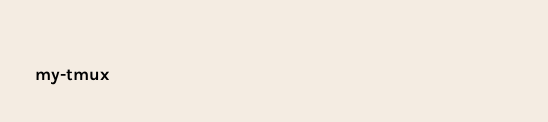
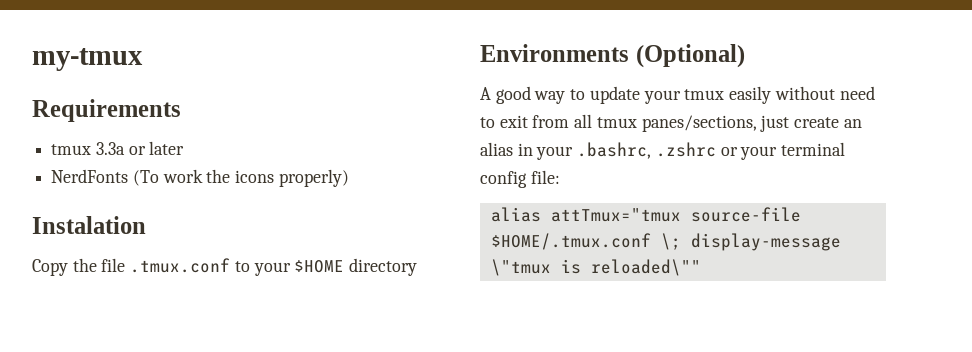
+ Requirements
+ tmux 3.3a or later
+ NerdFonts (To work the icons properly)
+ Instalation
+ Copy the file .tmux.conf to your $HOME directory
+ Environments (Optional)
+ A good way to update your tmux easily without need to exit from all tmux panes/sections, just create an alias in your .bashrc, .zshrc or your terminal config file:
+ alias attTmux="tmux source-file $HOME/.tmux.conf \; display-message \"tmux is reloaded\""

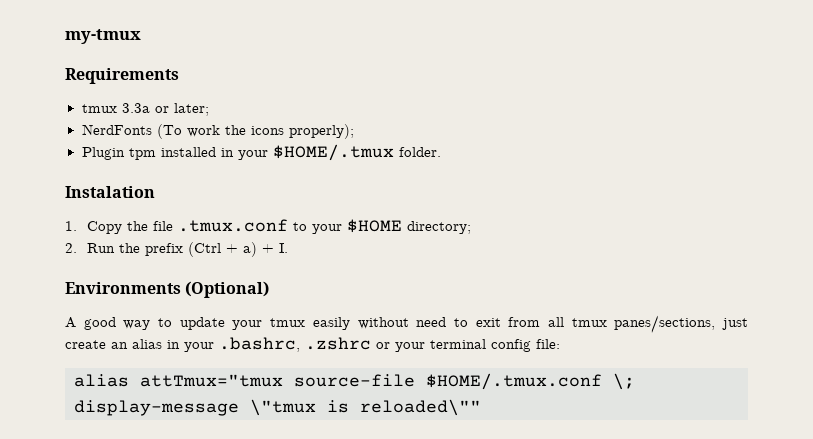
- tmux 3.3a or later
+ tmux 3.3a or later;
- NerdFonts (To work the icons properly)
+ NerdFonts (To work the icons properly);
+ Plugin tpm installed in your $HOME/.tmux folder.
- Copy the file .tmux.conf to your $HOME directory
+ 1. Copy the file .tmux.conf to your $HOME directory;
+ 2. Run the prefix (Ctrl + a) + I.

